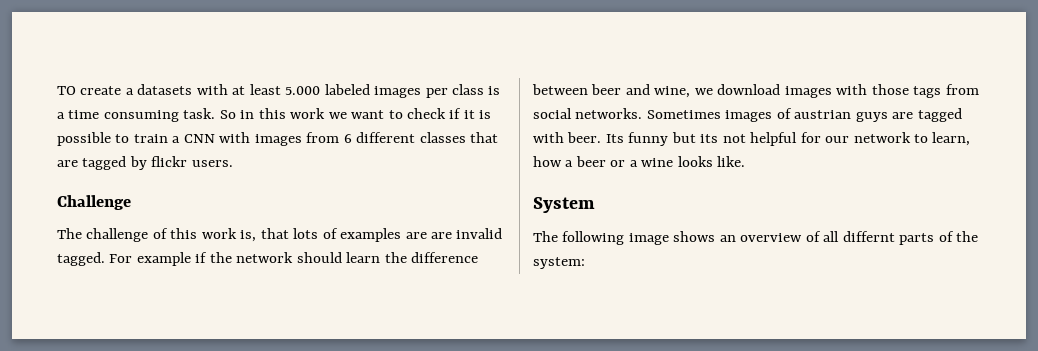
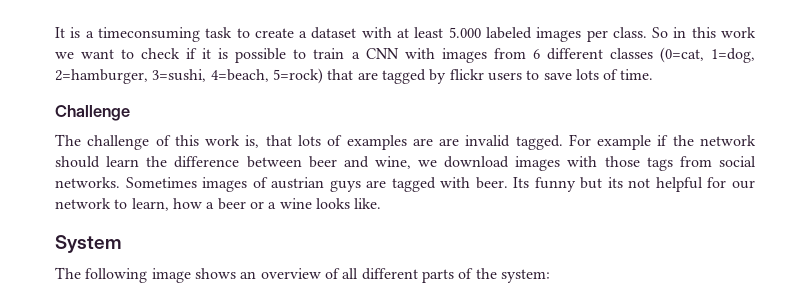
- TO create a datasets with at least 5.000 labeled images per class is a time consuming task.
+ It is a timeconsuming task to create a dataset with at least 5.000 labeled images per class.
- So in this work we want to check if it is possible to train a CNN with images from 6 different classes that are tagged by flickr users.
+ So in this work we want to check if it is possible to train a CNN with images from 6 different classes (0=cat, 1=dog, 2=hamburger, 3=sushi, 4=beach, 5=rock) that are tagged by flickr users to save lots of time.
- The following image shows an overview of all differnt parts of the system:
+ The following image shows an overview of all different parts of the system:

